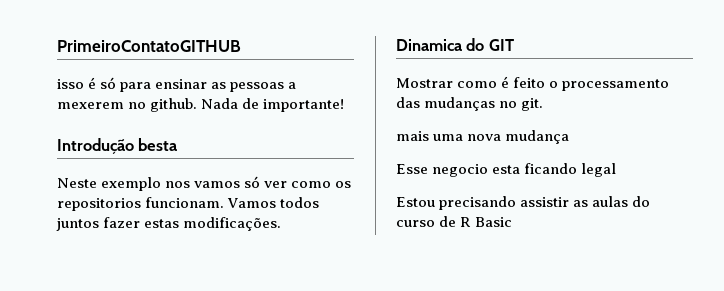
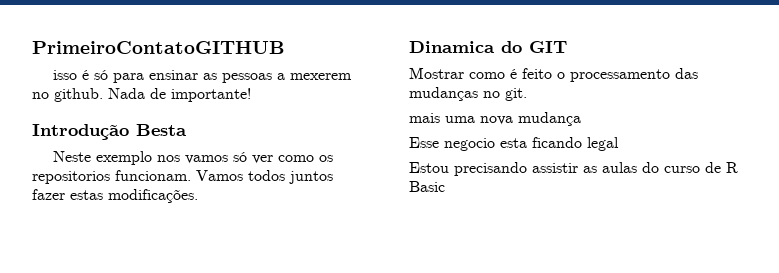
- Introdução besta
+ Introdução Besta

